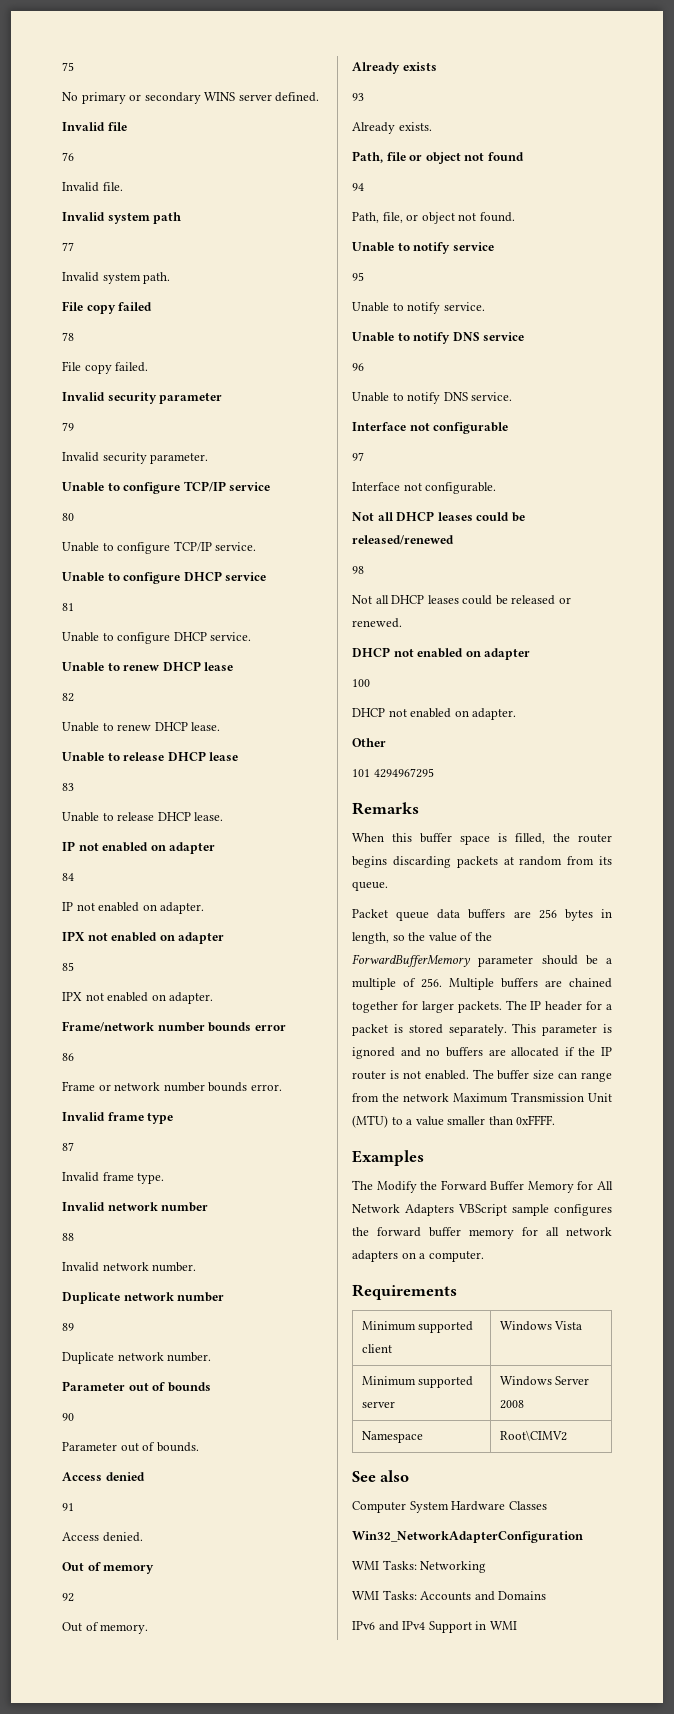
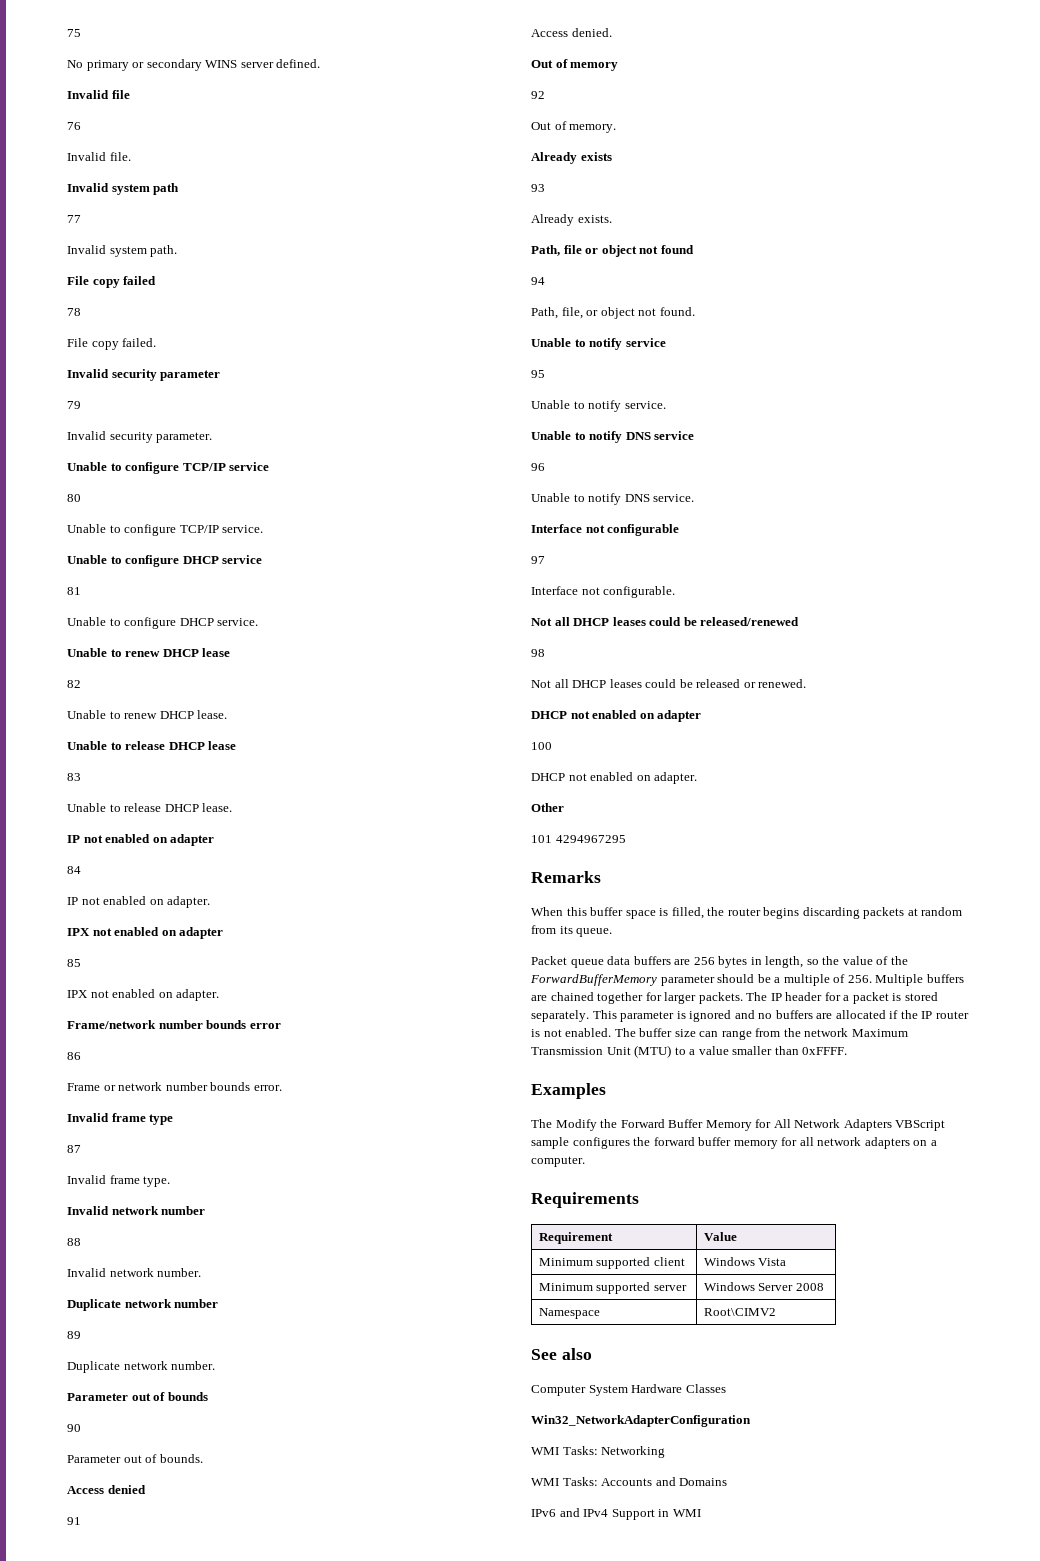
+ Requirement | Value

